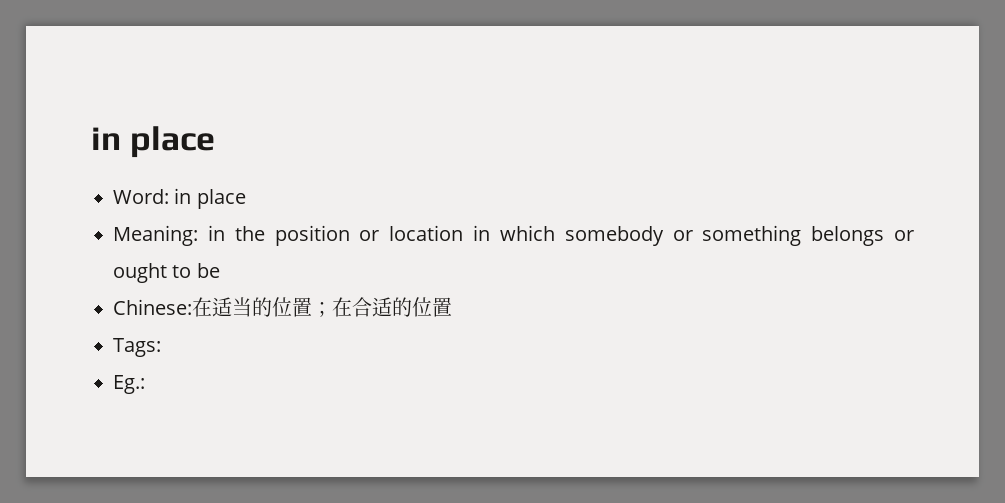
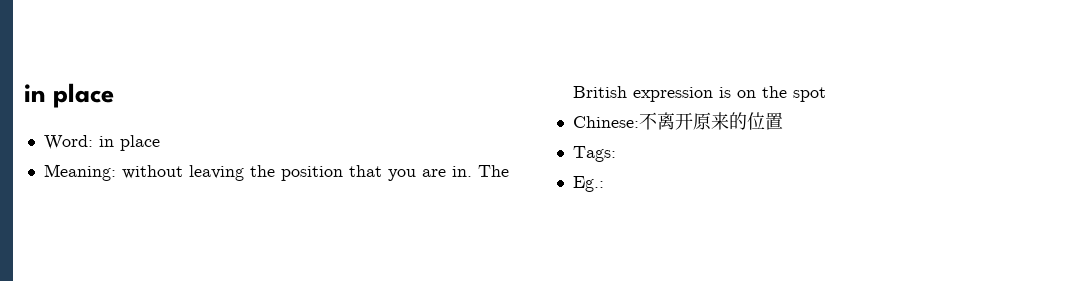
- Meaning: in the position or location in which somebody or something belongs or ought to be
- Chinese:在适当的位置；在合适的位置
+ Meaning: without leaving the position that you are in. The British expression is on the spot
+ Chinese:不离开原来的位置

